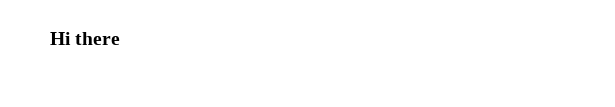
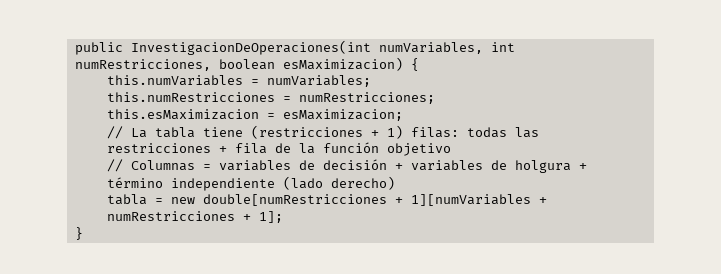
- Hi there
+ public InvestigacionDeOperaciones(int numVariables, int numRestricciones, boolean esMaximizacion) {
+ this.numVariables = numVariables;
+ this.numRestricciones = numRestricciones;
+ this.esMaximizacion = esMaximizacion;
+ // La tabla tiene (restricciones + 1) filas: todas las restricciones + fila de la función objetivo
+ // Columnas = variables de decisión + variables de holgura + término independiente (lado derecho)
+ tabla = new double[numRestricciones + 1][numVariables + numRestricciones + 1];
+ }

